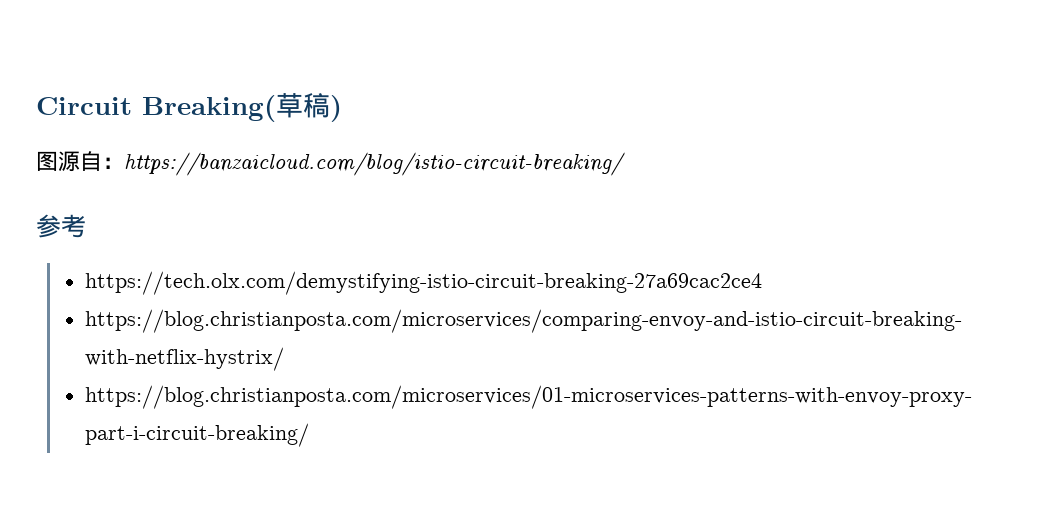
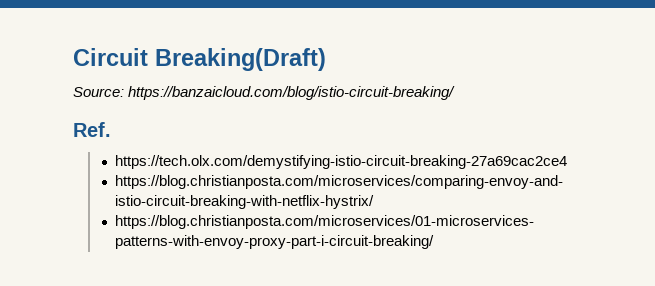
- Circuit Breaking(草稿)
- 图源自：https://banzaicloud.com/blog/istio-circuit-breaking/
+ Circuit Breaking(Draft)
+ Source: https://banzaicloud.com/blog/istio-circuit-breaking/
- 参考
+ Ref.

